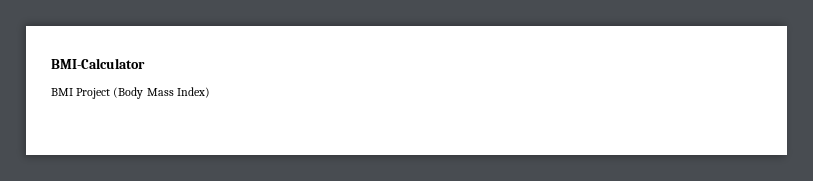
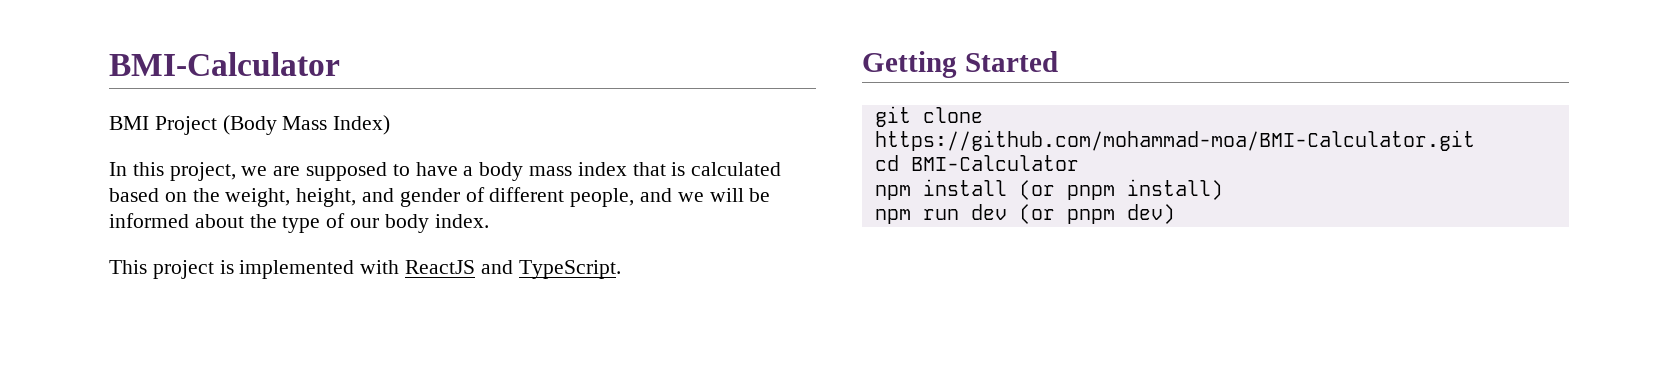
+ In this project, we are supposed to have a body mass index that is calculated based on the weight, height, and gender of different people, and we will be informed about the type of our body index.
+ This project is implemented with ReactJS and TypeScript.
+ Getting Started
+ git clone https://github.com/mohammad-moa/BMI-Calculator.git
+ cd BMI-Calculator
+ npm install (or pnpm install)
+ npm run dev (or pnpm dev)

